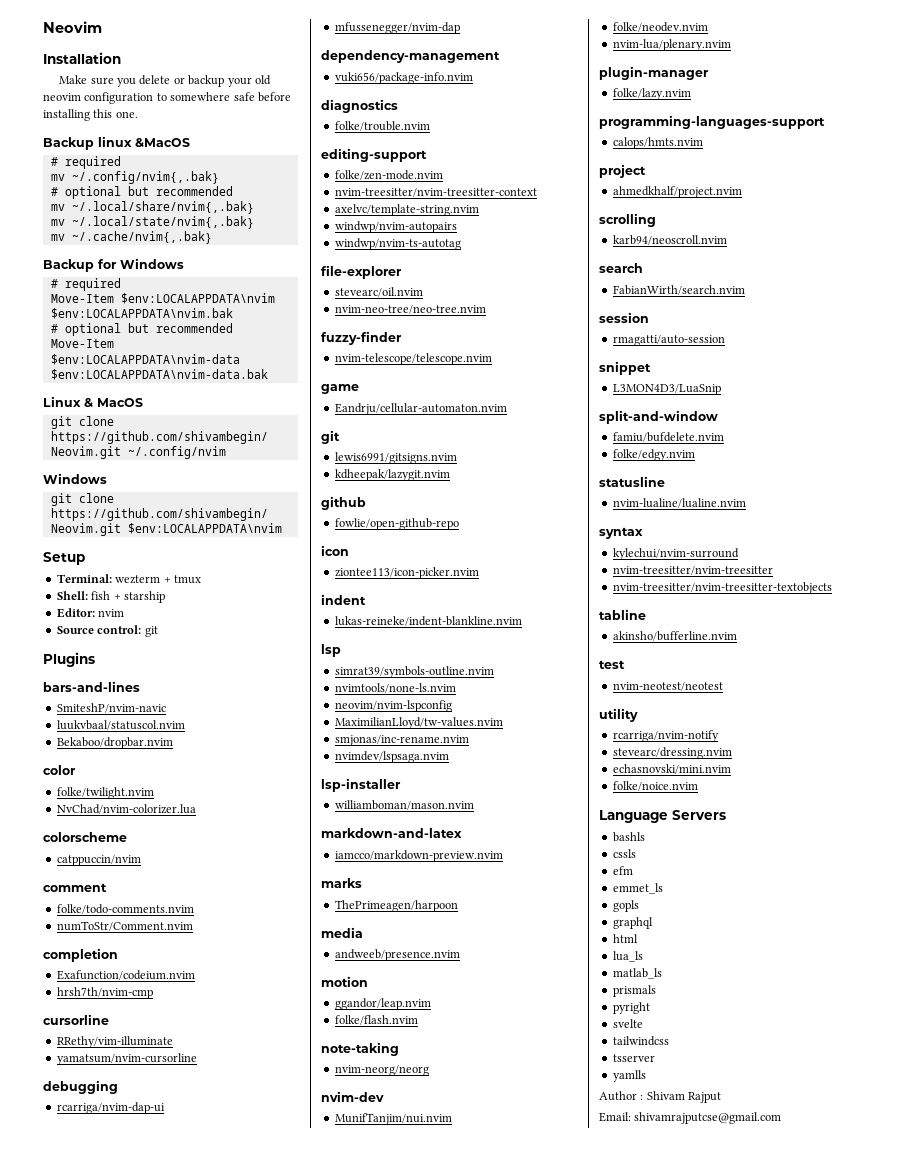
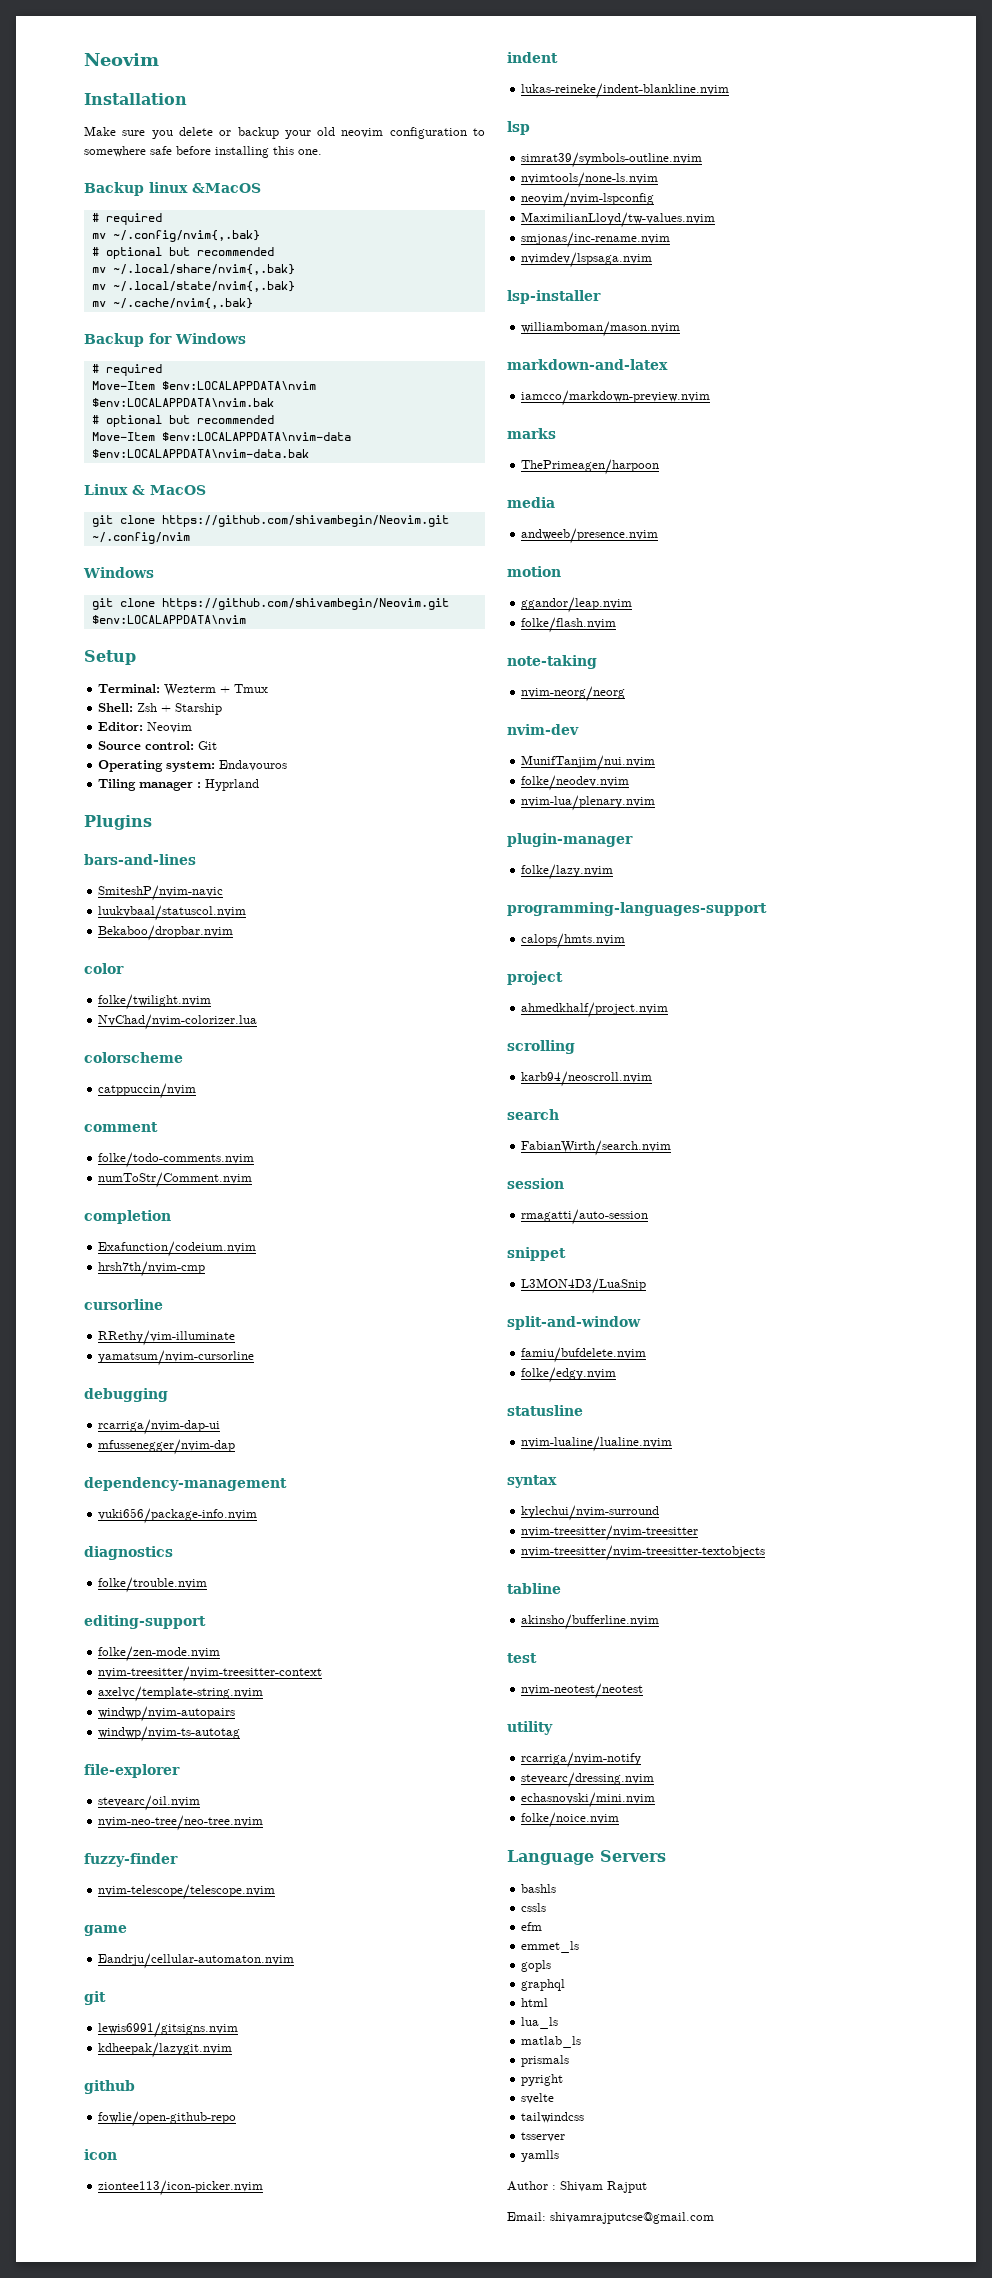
- Terminal: wezterm + tmux
- Shell: fish + starship
+ Terminal: Wezterm + Tmux
+ Shell: Zsh + Starship
- Editor: nvim
+ Editor: Neovim
- Source control: git
+ Source control: Git
+ Operating system: Endavouros
+ Tiling manager : Hyprland

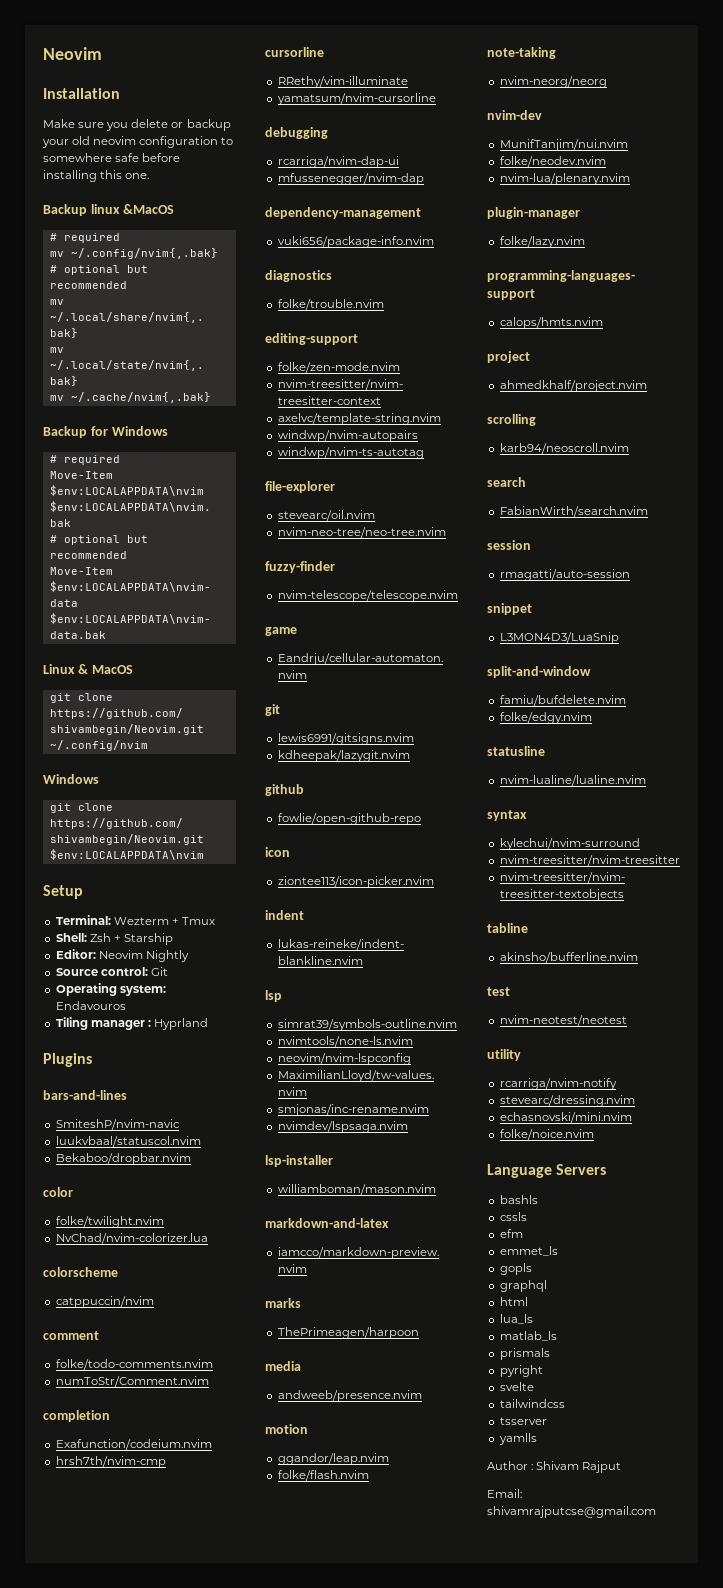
- Editor: Neovim
+ Editor: Neovim Nightly

